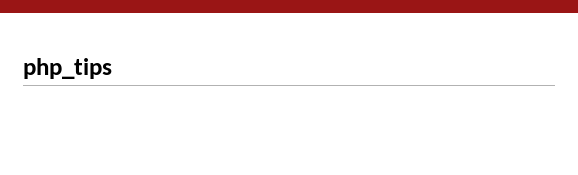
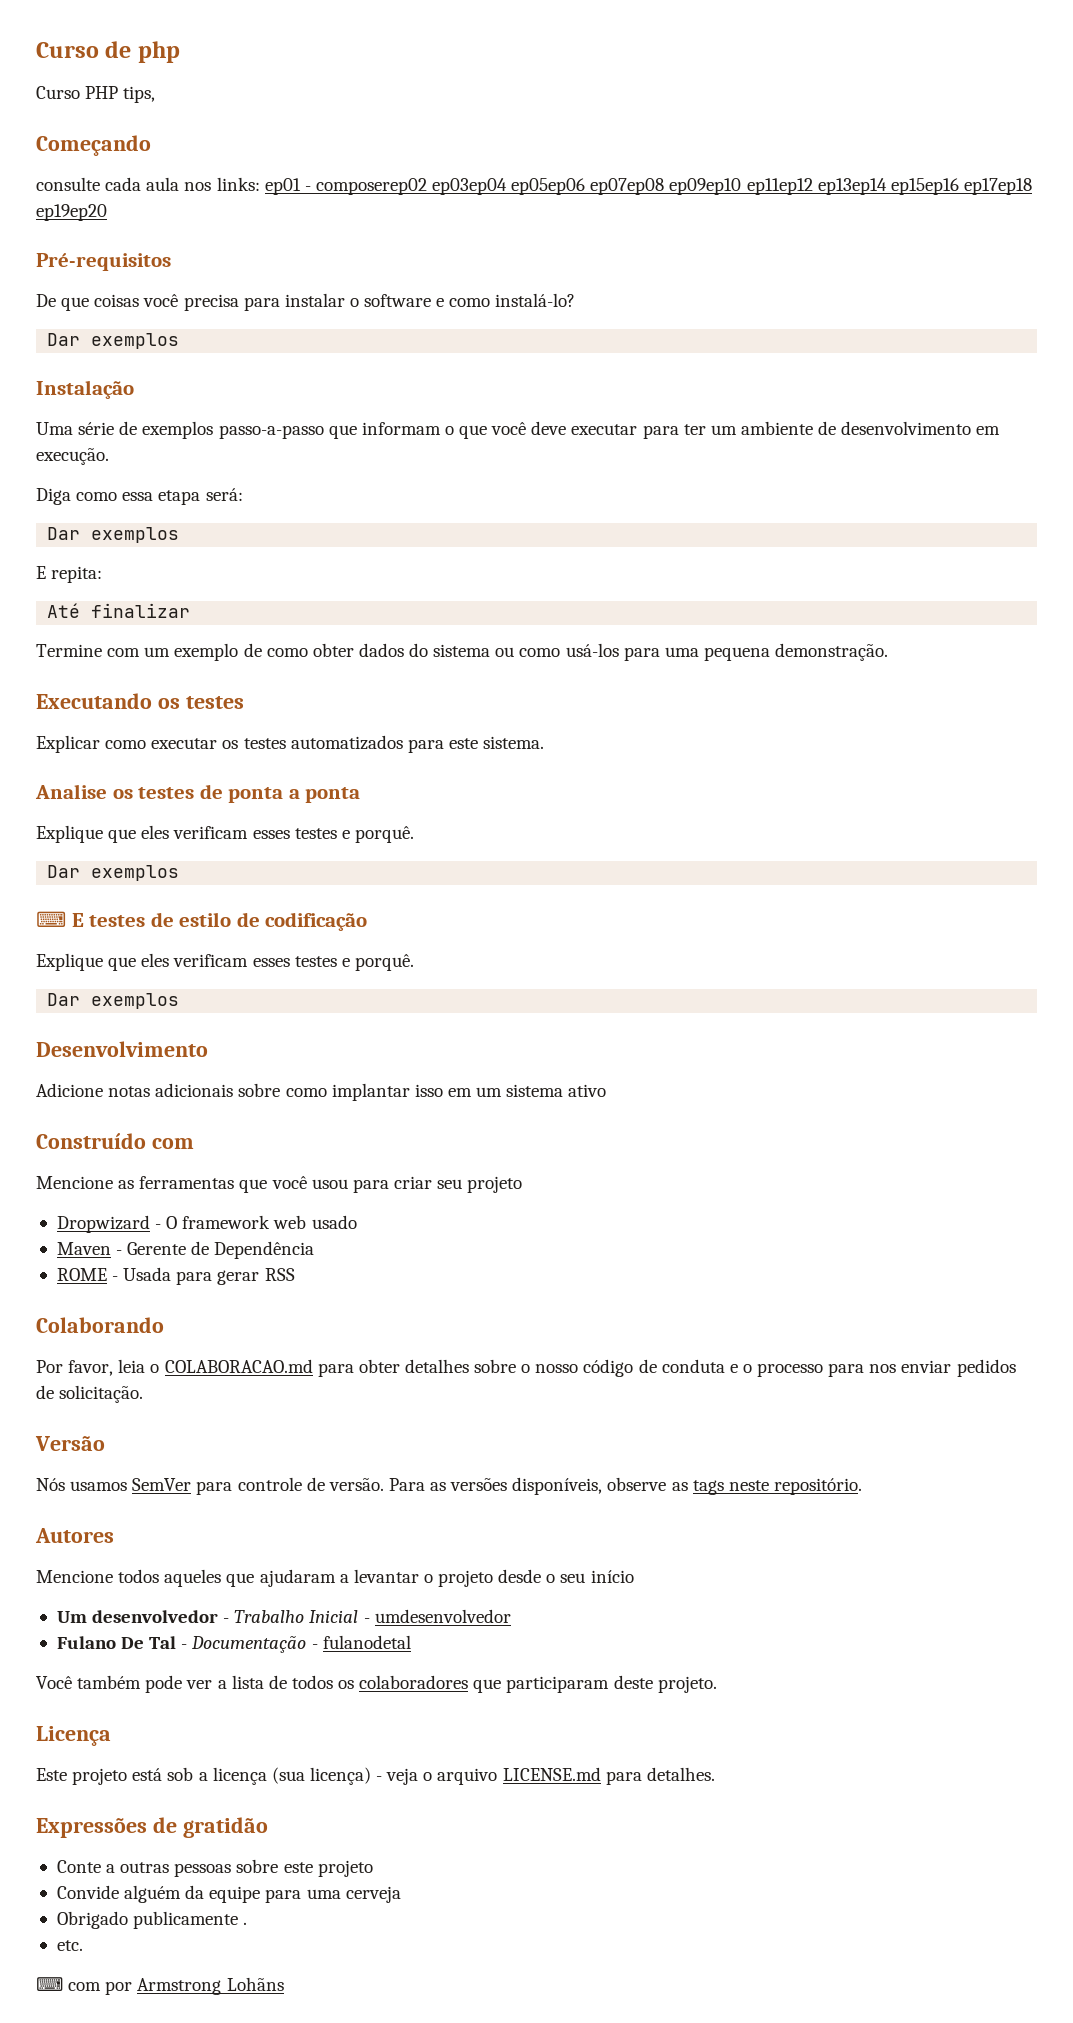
- php_tips
+ Curso de php
+ Curso PHP tips,
+ Começando
+ consulte cada aula nos links: ep01 - composerep02 ep03ep04 ep05ep06 ep07ep08 ep09ep10 ep11ep12 ep13ep14 ep15ep16 ep17ep18 ep19ep20
+ Pré-requisitos
+ De que coisas você precisa para instalar o software e como instalá-lo?
+ Dar exemplos
+ Instalação
+ Uma série de exemplos passo-a-passo que informam o que você deve executar para ter um ambiente de desenvolvimento em execução.
+ Diga como essa etapa será:
+ Dar exemplos
+ E repita:
+ Até finalizar
+ Termine com um exemplo de como obter dados do sistema ou como usá-los para uma pequena demonstração.
+ Executando os testes
+ Explicar como executar os testes automatizados para este sistema.
+ Analise os testes de ponta a ponta
+ Explique que eles verificam esses testes e porquê.
+ Dar exemplos
+ ⌨ E testes de estilo de codificação
+ Explique que eles verificam esses testes e porquê.
+ Dar exemplos
+ Desenvolvimento
+ Adicione notas adicionais sobre como implantar isso em um sistema ativo
+ Construído com
+ Mencione as ferramentas que você usou para criar seu projeto
+ Dropwizard - O framework web usado
+ Maven - Gerente de Dependência
+ ROME - Usada para gerar RSS
+ Colaborando
+ Por favor, leia o COLABORACAO.md para obter detalhes sobre o nosso código de conduta e o processo para nos enviar pedidos de solicitação.
+ Versão
+ Nós usamos SemVer para controle de versão. Para as versões disponíveis, observe as tags neste repositório.
+ Autores
+ Mencione todos aqueles que ajudaram a levantar o projeto desde o seu início
+ Um desenvolvedor - Trabalho Inicial - umdesenvolvedor
+ Fulano De Tal - Documentação - fulanodetal
+ Você também pode ver a lista de todos os colaboradores que participaram deste projeto.
+ Licença
+ Este projeto está sob a licença (sua licença) - veja o arquivo LICENSE.md para detalhes.
+ Expressões de gratidão
+ Conte a outras pessoas sobre este projeto
+ Convide alguém da equipe para uma cerveja
+ Obrigado publicamente .
+ etc.
+ ⌨ com por Armstrong Lohãns

